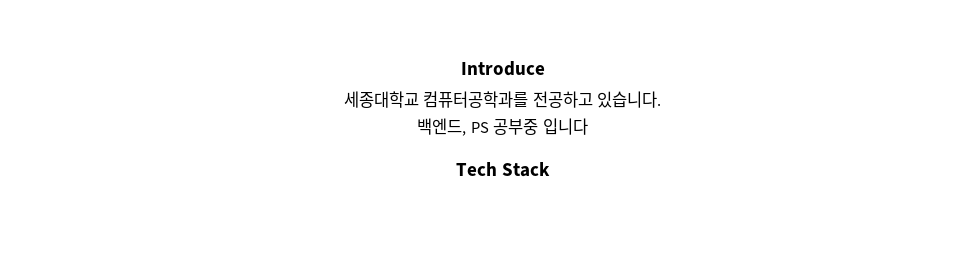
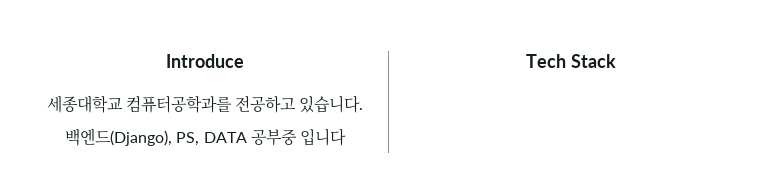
- 백엔드, PS 공부중 입니다
+ 백엔드(Django), PS, DATA 공부중 입니다

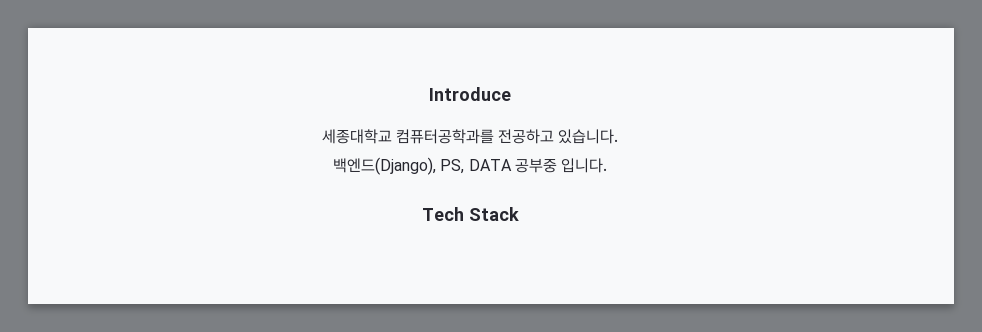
- 백엔드(Django), PS, DATA 공부중 입니다
+ 백엔드(Django), PS, DATA 공부중 입니다.

